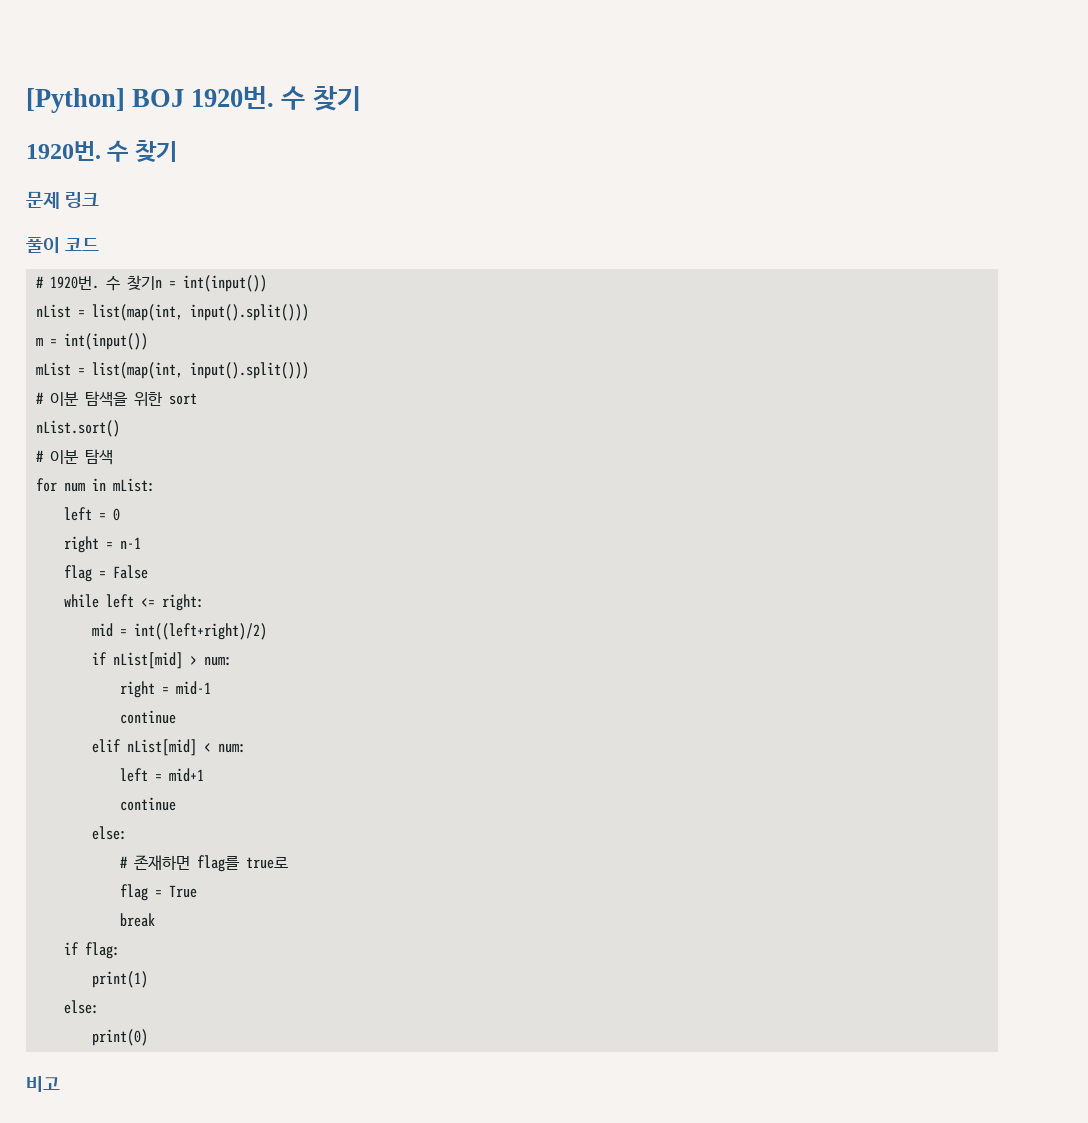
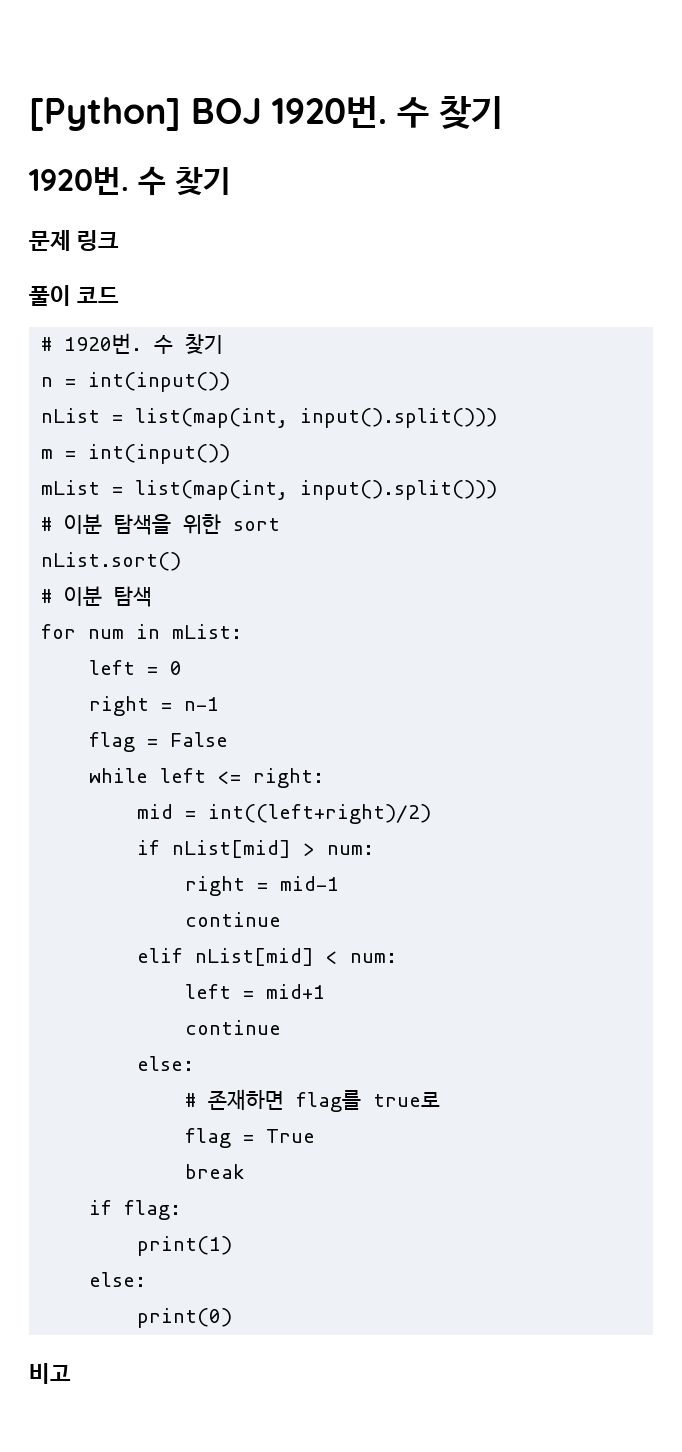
- # 1920번. 수 찾기n = int(input())
+ # 1920번. 수 찾기
+ n = int(input())

